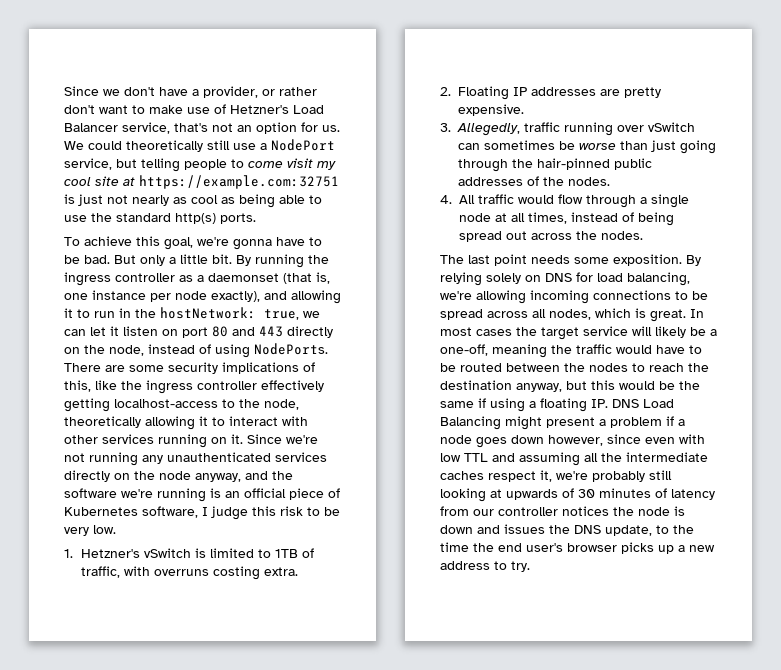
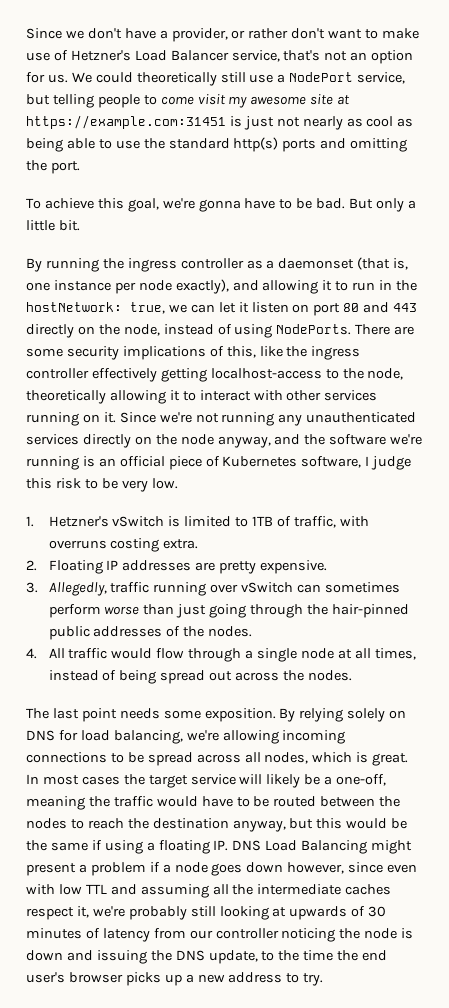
- We could theoretically still use a NodePort service, but telling people to come visit my cool site at https://example.com:32751 is just not nearly as cool as being able to use the standard http(s) ports.
+ We could theoretically still use a NodePort service, but telling people to come visit my awesome site at https://example.com:31451 is just not nearly as cool as being able to use the standard http(s) ports and omitting the port.
- But only a little bit. By running the ingress controller as a daemonset (that is, one instance per node exactly), and allowing it to run in the hostNetwork: true, we can let it listen on port 80 and 443 directly on the node, instead of using NodePorts.
+ But only a little bit.
+ By running the ingress controller as a daemonset (that is, one instance per node exactly), and allowing it to run in the hostNetwork: true, we can let it listen on port 80 and 443 directly on the node, instead of using NodePorts.
- 3. Allegedly, traffic running over vSwitch can sometimes be worse than just going through the hair-pinned public addresses of the nodes.
+ 3. Allegedly, traffic running over vSwitch can sometimes perform worse than just going through the hair-pinned public addresses of the nodes.
- In most cases the target service will likely be a one-off, meaning the traffic would have to be routed between the nodes to reach the destination anyway, but this would be the same if using a floating IP. DNS Load Balancing might present a problem if a node goes down however, since even with low TTL and assuming all the intermediate caches respect it, we're probably still looking at upwards of 30 minutes of latency from our controller notices the node is down and issues the DNS update, to the time the end user's browser picks up a new address to try.
+ In most cases the target service will likely be a one-off, meaning the traffic would have to be routed between the nodes to reach the destination anyway, but this would be the same if using a floating IP. DNS Load Balancing might present a problem if a node goes down however, since even with low TTL and assuming all the intermediate caches respect it, we're probably still looking at upwards of 30 minutes of latency from our controller noticing the node is down and issuing the DNS update, to the time the end user's browser picks up a new address to try.

